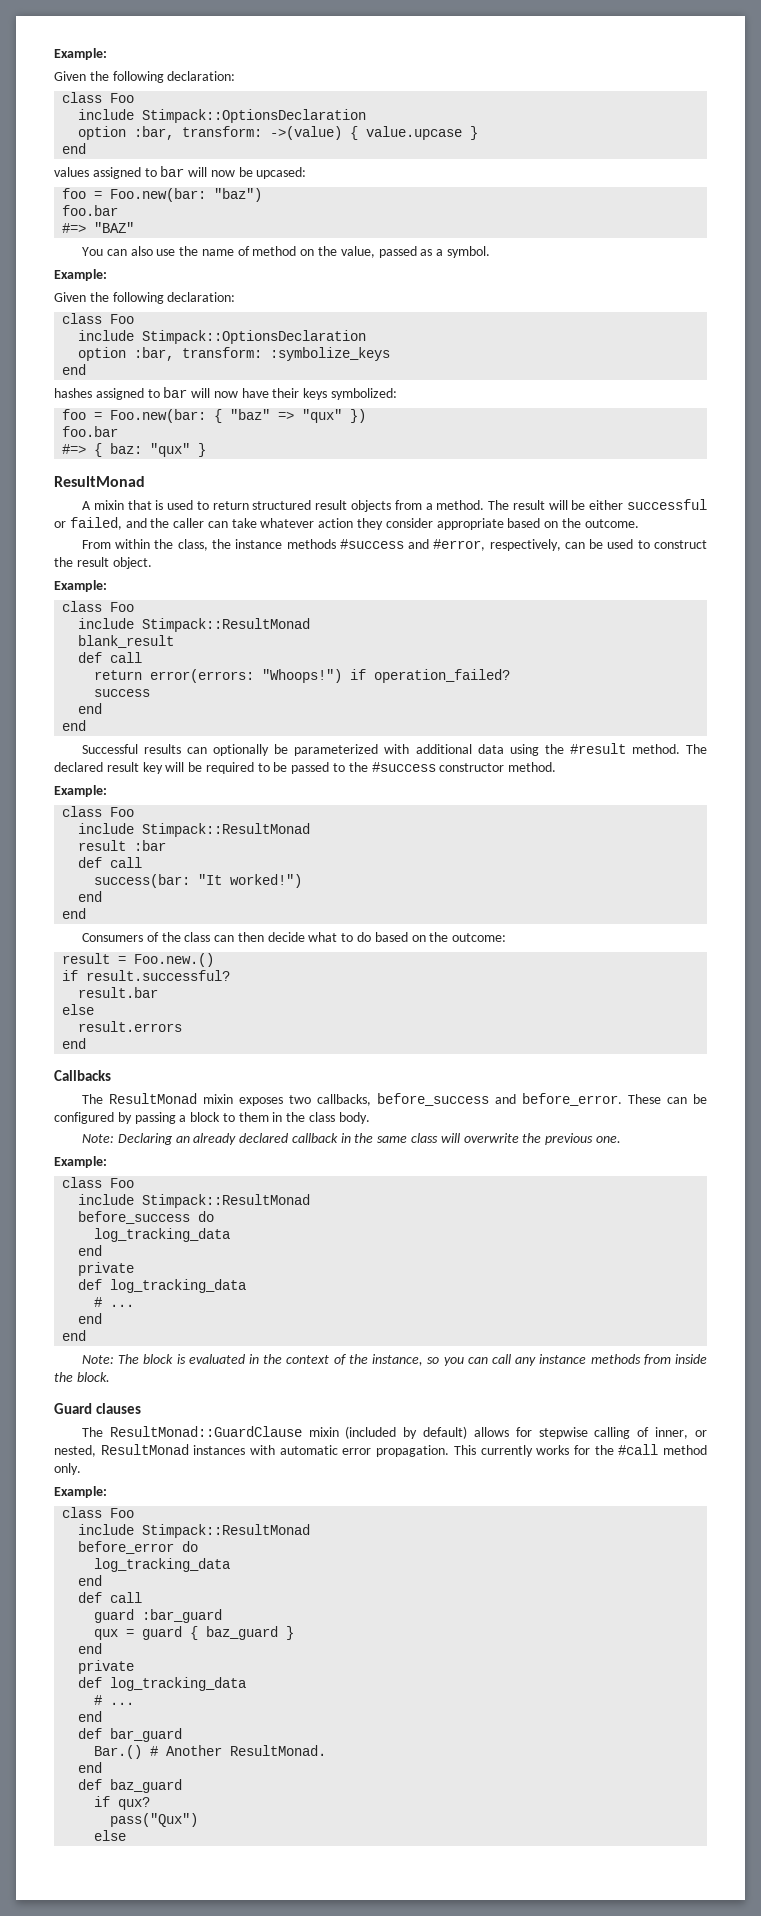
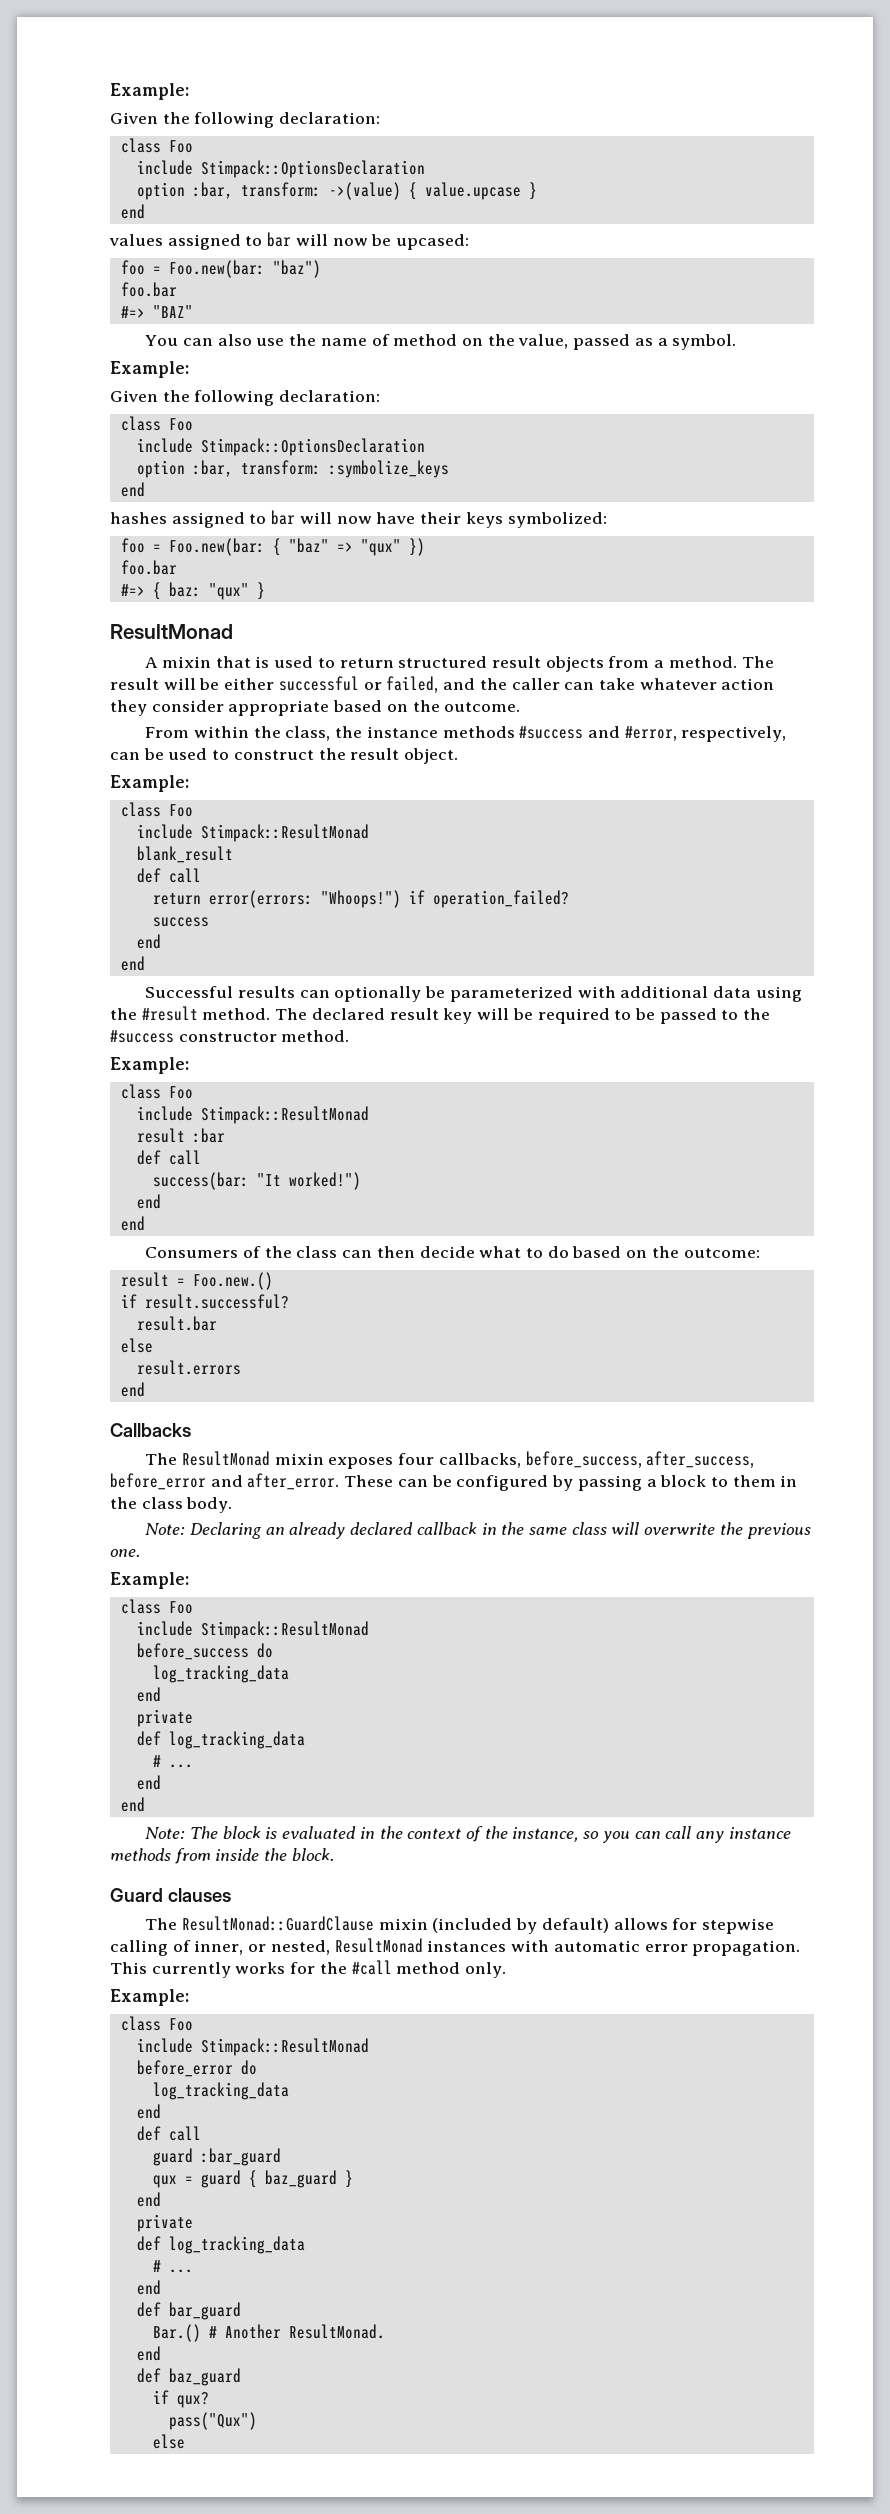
- The ResultMonad mixin exposes two callbacks, before_success and before_error.
+ The ResultMonad mixin exposes four callbacks, before_success, after_success, before_error and after_error.

